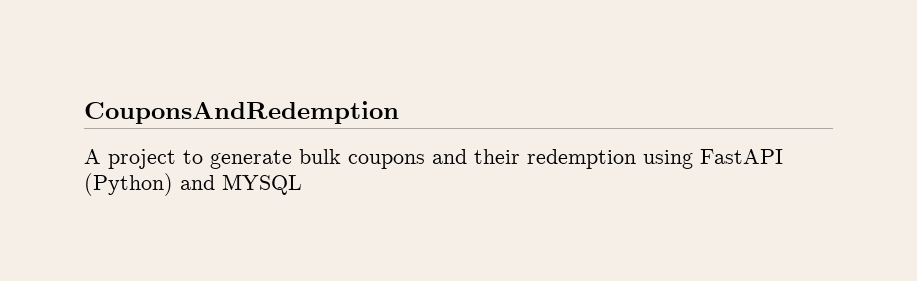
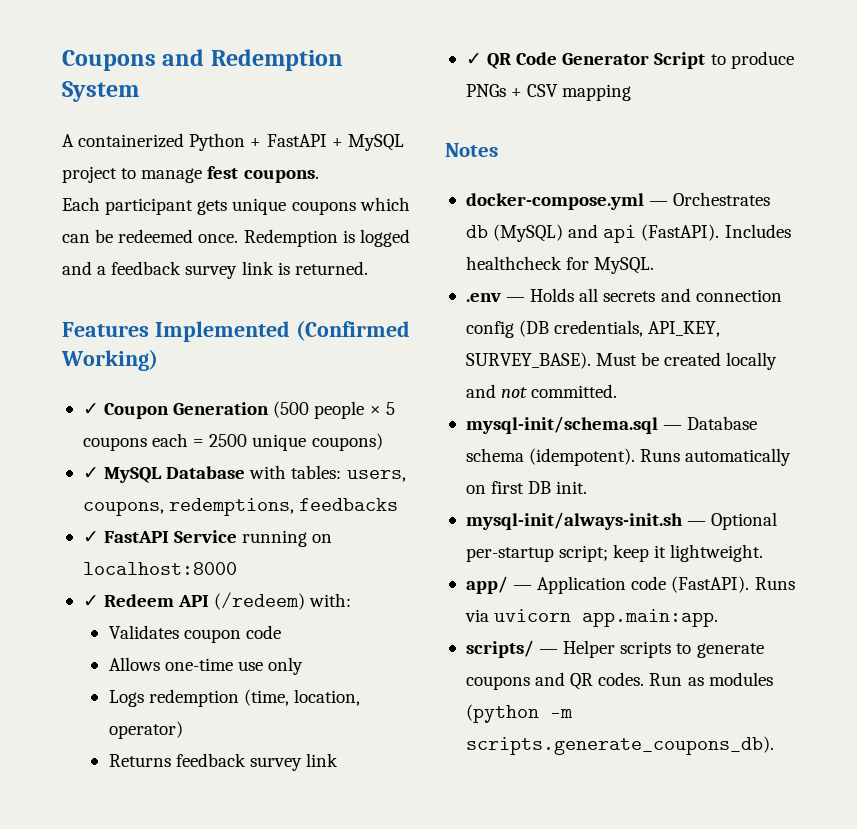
- CouponsAndRedemption
- A project to generate bulk coupons and their redemption using FastAPI (Python) and MYSQL
+ Coupons and Redemption System
+ A containerized Python + FastAPI + MySQL project to manage fest coupons.
+ Each participant gets unique coupons which can be redeemed once. Redemption is logged and a feedback survey link is returned.
+ Features Implemented (Confirmed Working)
+ ✓ Coupon Generation (500 people × 5 coupons each = 2500 unique coupons)
+ ✓ MySQL Database with tables: users, coupons, redemptions, feedbacks
+ ✓ FastAPI Service running on localhost:8000
+ ✓ Redeem API (/redeem) with:
+ Validates coupon code
+ Allows one-time use only
+ Logs redemption (time, location, operator)
+ Returns feedback survey link
+ ✓ QR Code Generator Script to produce PNGs + CSV mapping
+ Notes
+ docker-compose.yml — Orchestrates db (MySQL) and api (FastAPI). Includes healthcheck for MySQL.
+ .env — Holds all secrets and connection config (DB credentials, API_KEY, SURVEY_BASE). Must be created locally and not committed.
+ mysql-init/schema.sql — Database schema (idempotent). Runs automatically on first DB init.
+ mysql-init/always-init.sh — Optional per-startup script; keep it lightweight.
+ app/ — Application code (FastAPI). Runs via uvicorn app.main:app.
+ scripts/ — Helper scripts to generate coupons and QR codes. Run as modules (python -m scripts.generate_coupons_db).

